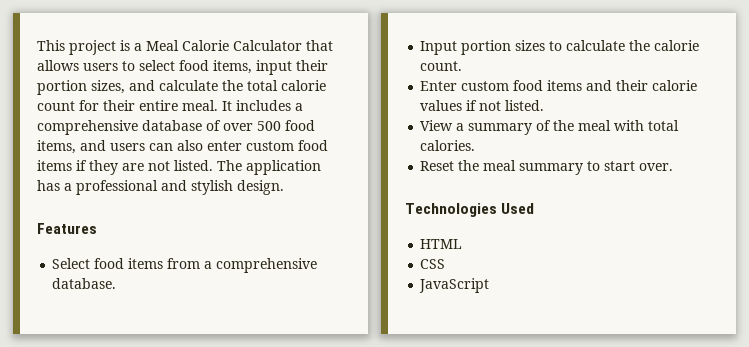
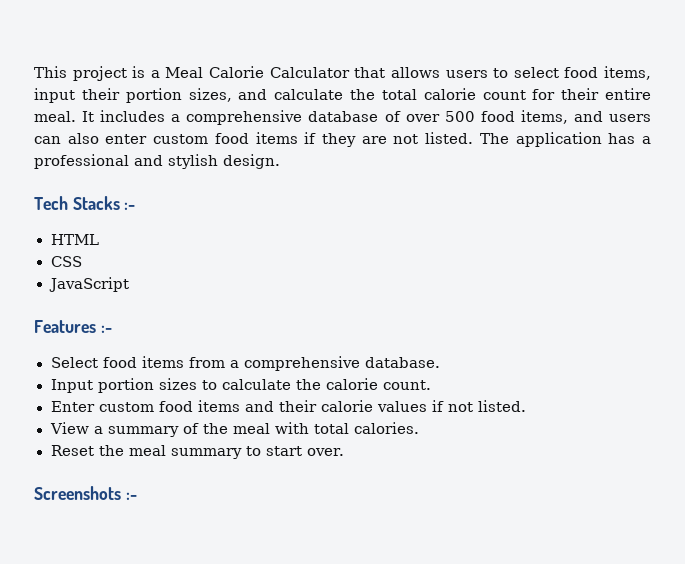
+ Tech Stacks :-
+ HTML
+ CSS
+ JavaScript
- Features
+ Features :-
- Technologies Used
- HTML
- CSS
- JavaScript
+ Screenshots :-

